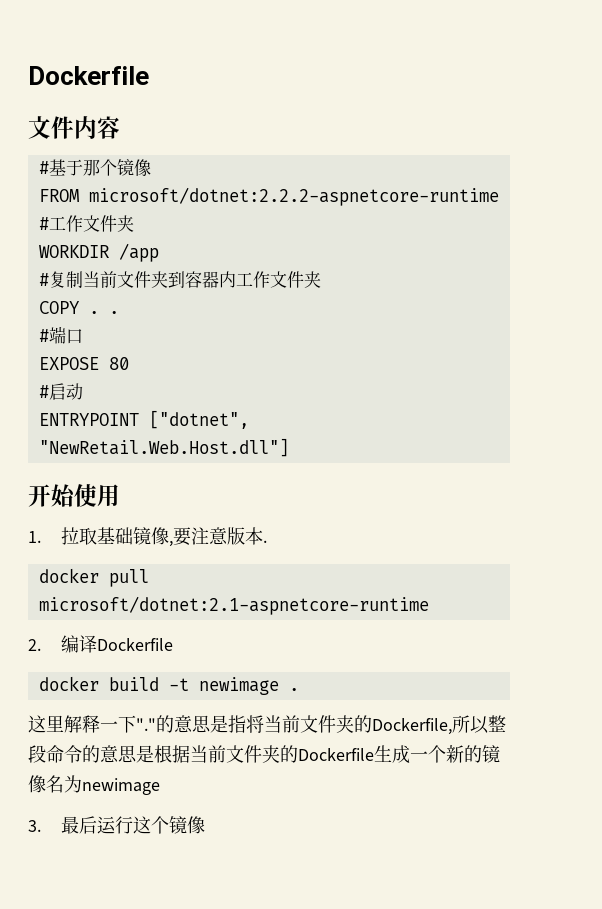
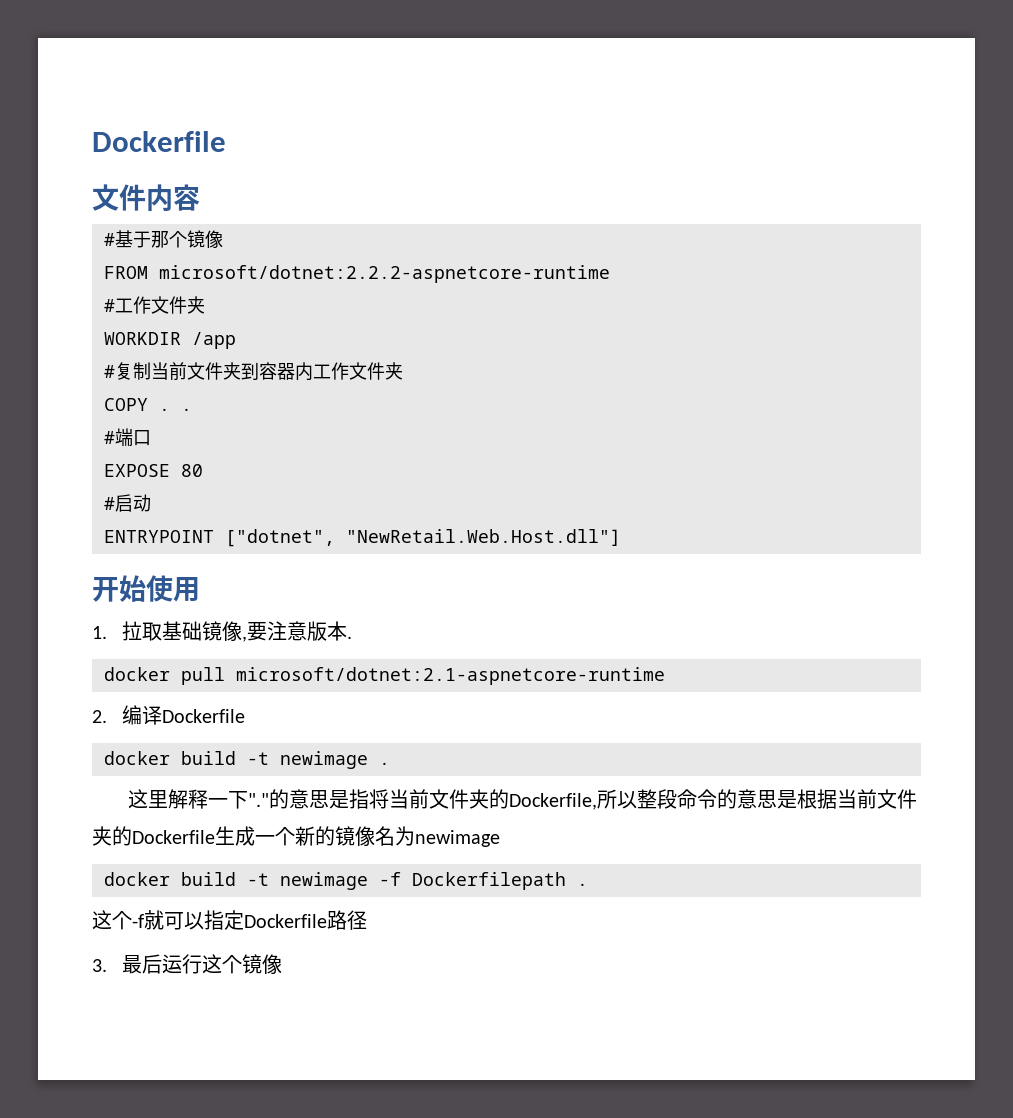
+ docker build -t newimage -f Dockerfilepath .
+ 这个-f就可以指定Dockerfile路径

